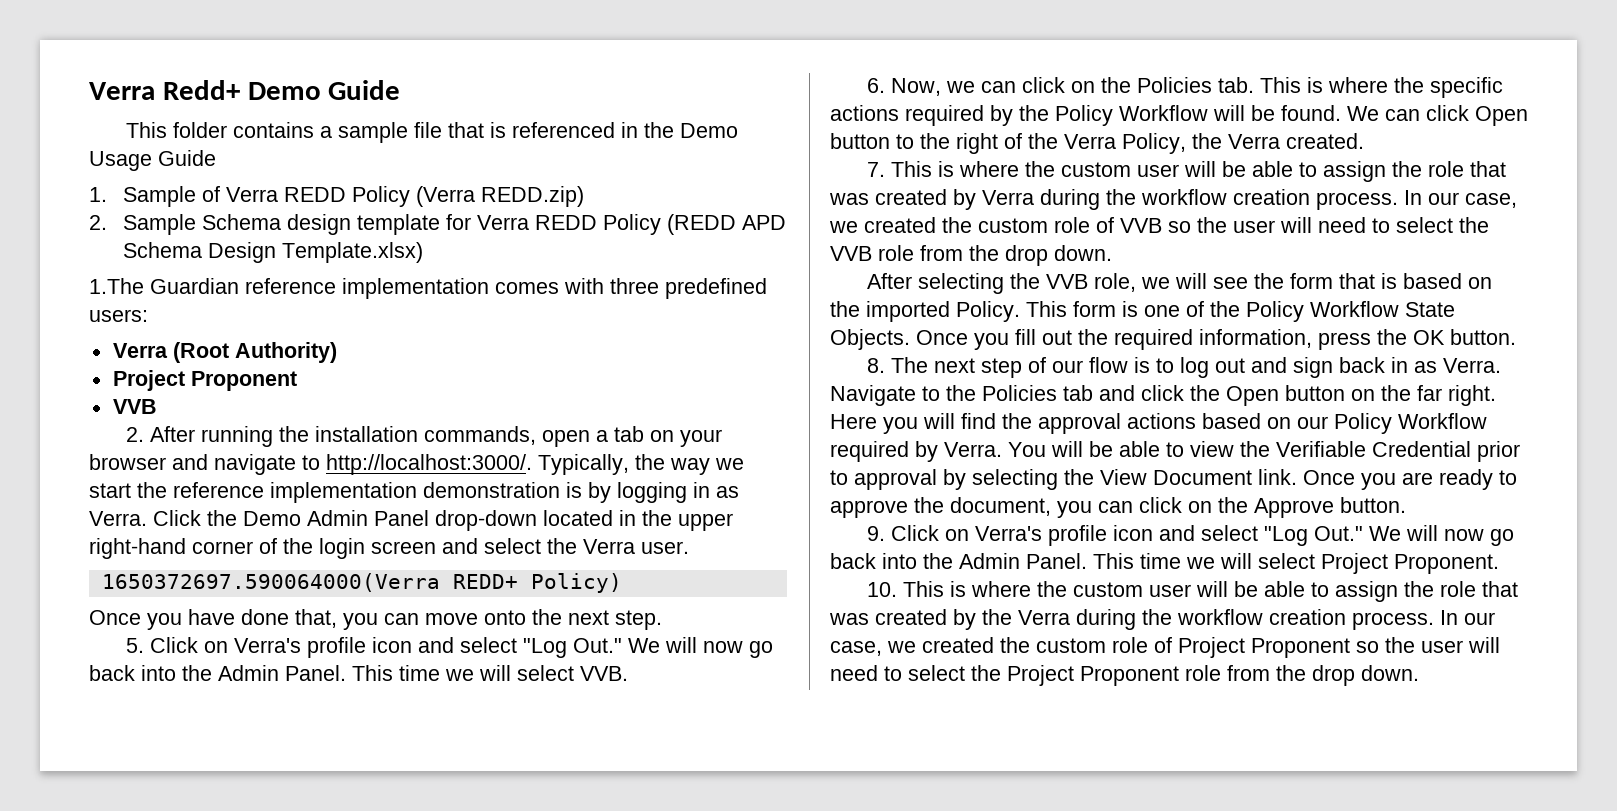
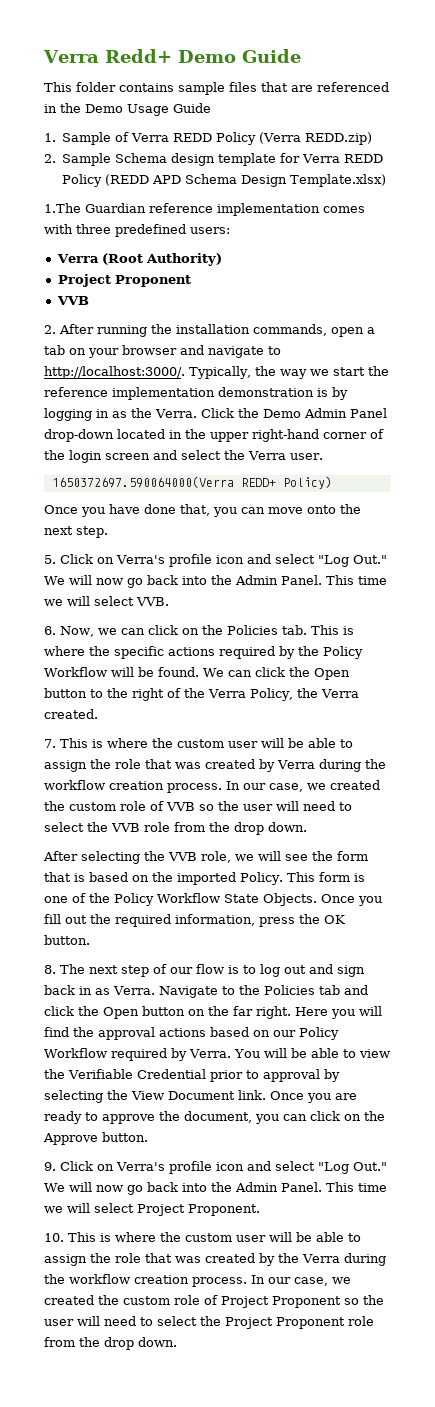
- This folder contains a sample file that is referenced in the Demo Usage Guide
+ This folder contains sample files that are referenced in the Demo Usage Guide
- Typically, the way we start the reference implementation demonstration is by logging in as Verra.
+ Typically, the way we start the reference implementation demonstration is by logging in as the Verra.
- We can click Open button to the right of the Verra Policy, the Verra created.
+ We can click the Open button to the right of the Verra Policy, the Verra created.

